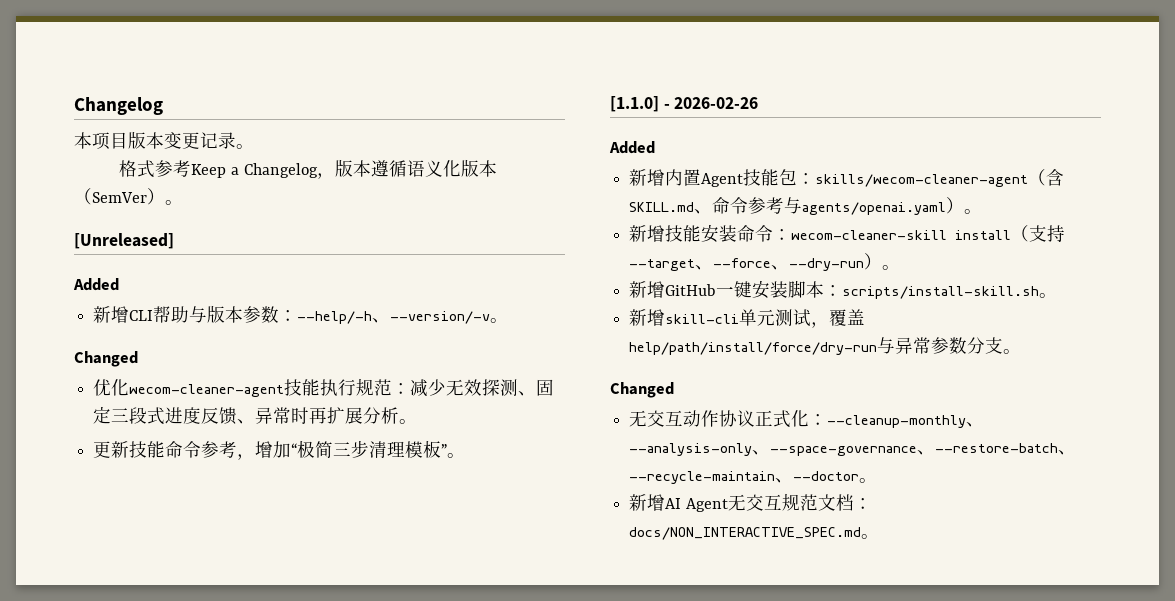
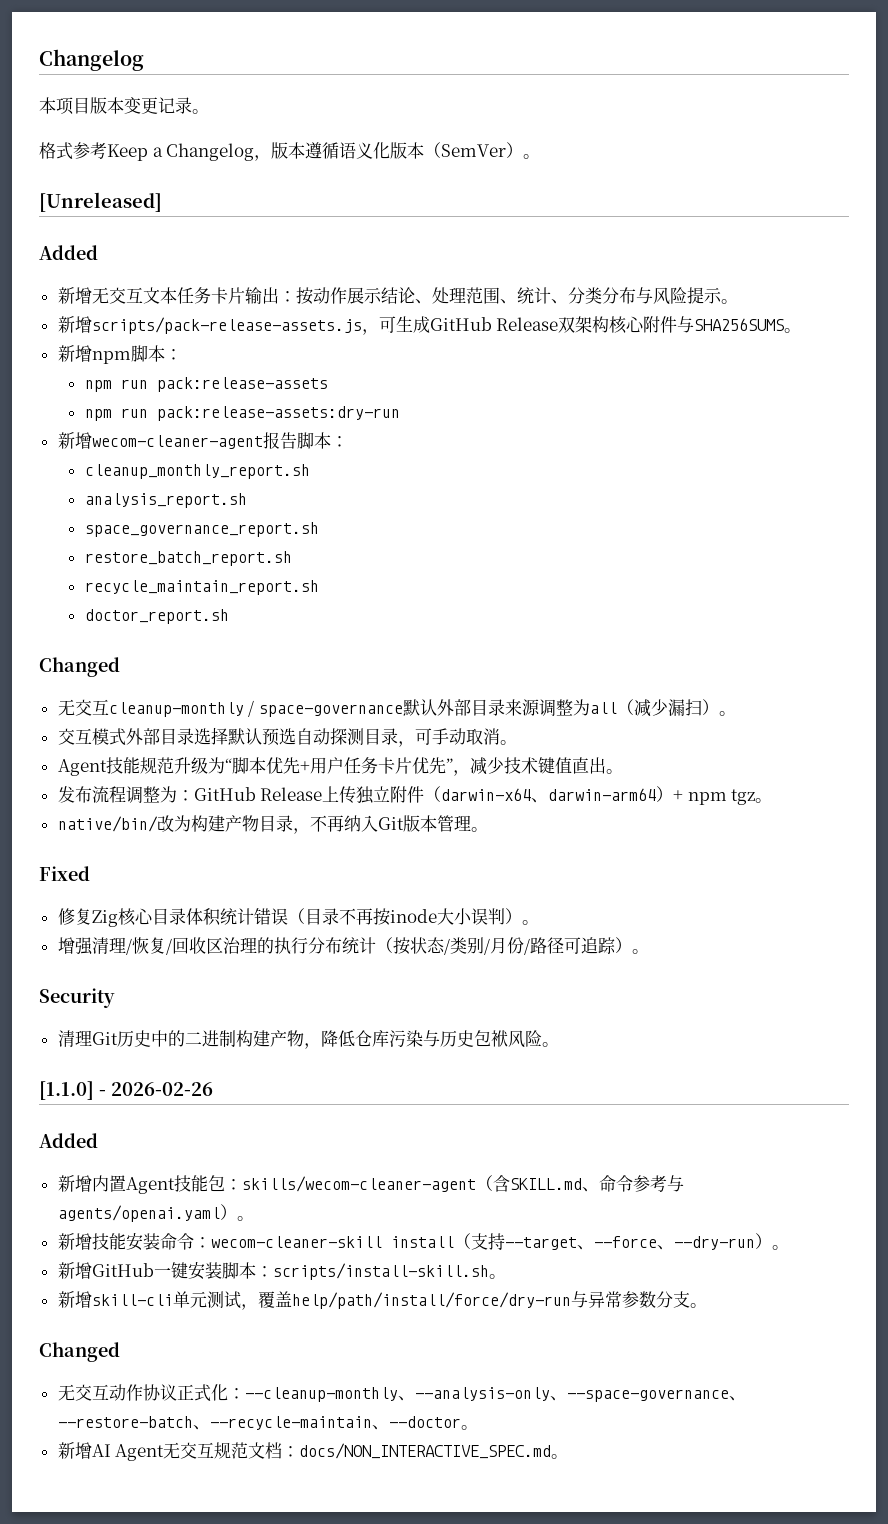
- 新增CLI帮助与版本参数：--help/-h、--version/-v。
+ 新增无交互文本任务卡片输出：按动作展示结论、处理范围、统计、分类分布与风险提示。
+ 新增scripts/pack-release-assets.js，可生成GitHub Release双架构核心附件与SHA256SUMS。
+ 新增npm脚本：
+ npm run pack:release-assets
+ npm run pack:release-assets:dry-run
+ 新增wecom-cleaner-agent报告脚本：
+ cleanup_monthly_report.sh
+ analysis_report.sh
+ space_governance_report.sh
+ restore_batch_report.sh
+ recycle_maintain_report.sh
+ doctor_report.sh
  Changed
- 优化wecom-cleaner-agent技能执行规范：减少无效探测、固定三段式进度反馈、异常时再扩展分析。
- 更新技能命令参考，增加“极简三步清理模板”。
+ 无交互cleanup-monthly / space-governance默认外部目录来源调整为all（减少漏扫）。
+ 交互模式外部目录选择默认预选自动探测目录，可手动取消。
+ Agent技能规范升级为“脚本优先+用户任务卡片优先”，减少技术键值直出。
+ 发布流程调整为：GitHub Release上传独立附件（darwin-x64、darwin-arm64）+ npm tgz。
+ native/bin/改为构建产物目录，不再纳入Git版本管理。
+ Fixed
+ 修复Zig核心目录体积统计错误（目录不再按inode大小误判）。
+ 增强清理/恢复/回收区治理的执行分布统计（按状态/类别/月份/路径可追踪）。
+ Security
+ 清理Git历史中的二进制构建产物，降低仓库污染与历史包袱风险。

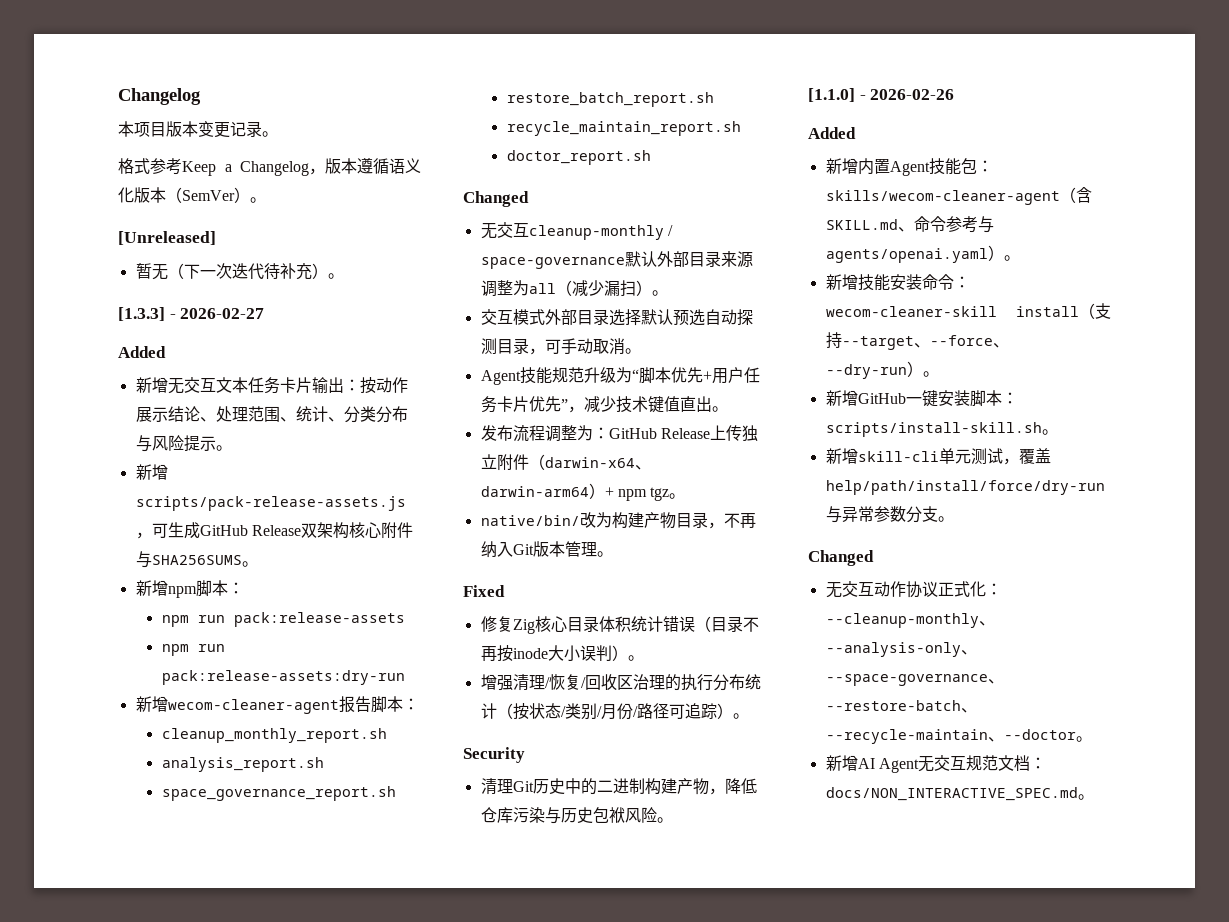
+ 暂无（下一次迭代待补充）。
+ [1.3.3] - 2026-02-27

